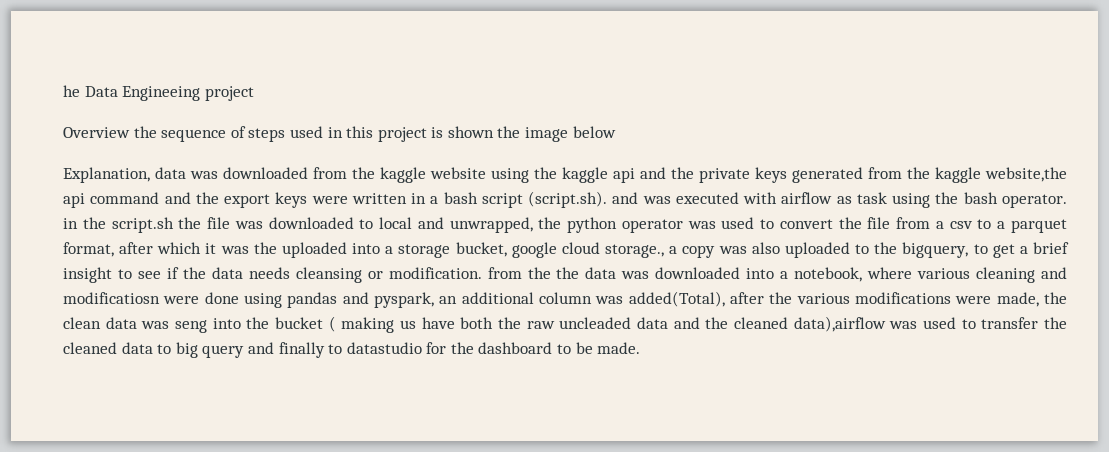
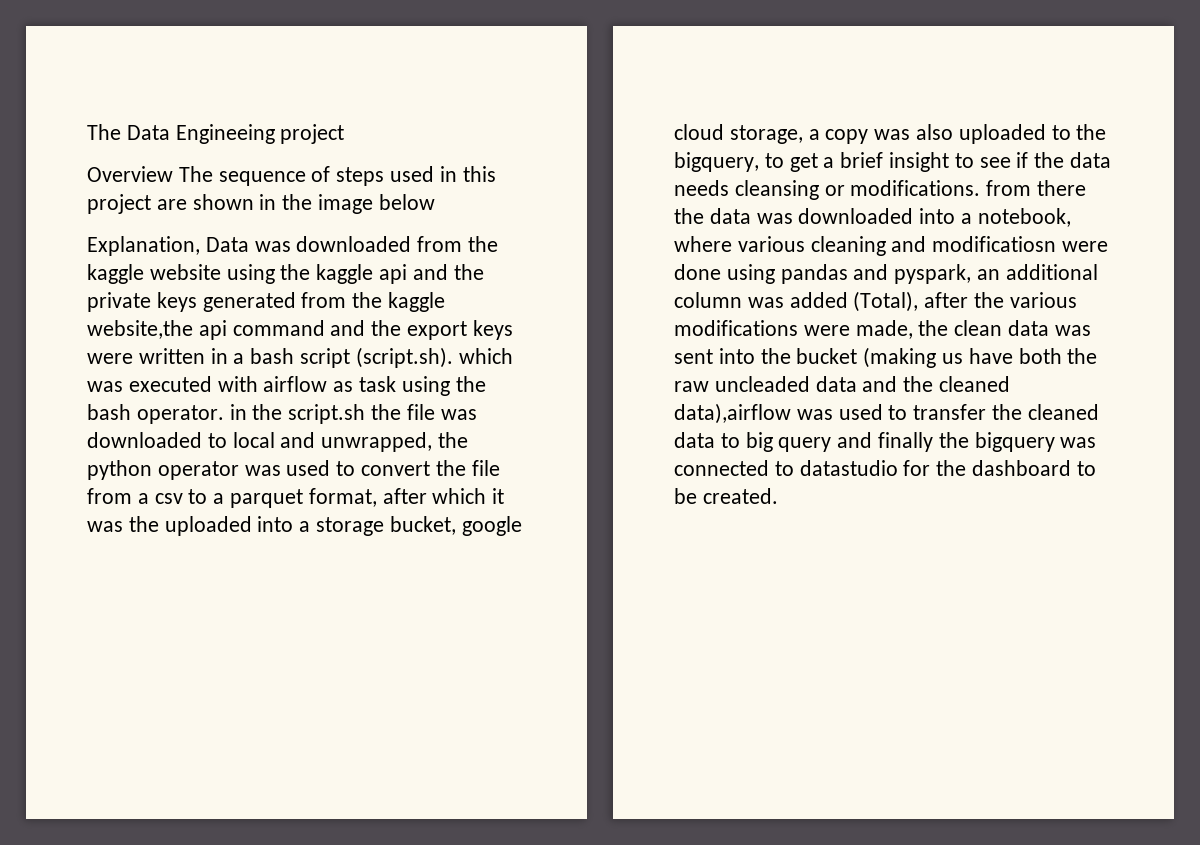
- he Data Engineeing project
+ The Data Engineeing project
- Overview the sequence of steps used in this project is shown the image below
+ Overview The sequence of steps used in this project are shown in the image below
- Explanation, data was downloaded from the kaggle website using the kaggle api and the private keys generated from the kaggle website,the api command and the export keys were written in a bash script (script.sh). and was executed with airflow as task using the bash operator. in the script.sh the file was downloaded to local and unwrapped, the python operator was used to convert the file from a csv to a parquet format, after which it was the uploaded into a storage bucket, google cloud storage., a copy was also uploaded to the bigquery, to get a brief insight to see if the data needs cleansing or modification. from the the data was downloaded into a notebook, where various cleaning and modificatiosn were done using pandas and pyspark, an additional column was added(Total), after the various modifications were made, the clean data was seng into the bucket ( making us have both the raw uncleaded data and the cleaned data),airflow was used to transfer the cleaned data to big query and finally to datastudio for the dashboard to be made.
+ Explanation, Data was downloaded from the kaggle website using the kaggle api and the private keys generated from the kaggle website,the api command and the export keys were written in a bash script (script.sh). which was executed with airflow as task using the bash operator. in the script.sh the file was downloaded to local and unwrapped, the python operator was used to convert the file from a csv to a parquet format, after which it was the uploaded into a storage bucket, google cloud storage, a copy was also uploaded to the bigquery, to get a brief insight to see if the data needs cleansing or modifications. from there the data was downloaded into a notebook, where various cleaning and modificatiosn were done using pandas and pyspark, an additional column was added (Total), after the various modifications were made, the clean data was sent into the bucket (making us have both the raw uncleaded data and the cleaned data),airflow was used to transfer the cleaned data to big query and finally the bigquery was connected to datastudio for the dashboard to be created.

